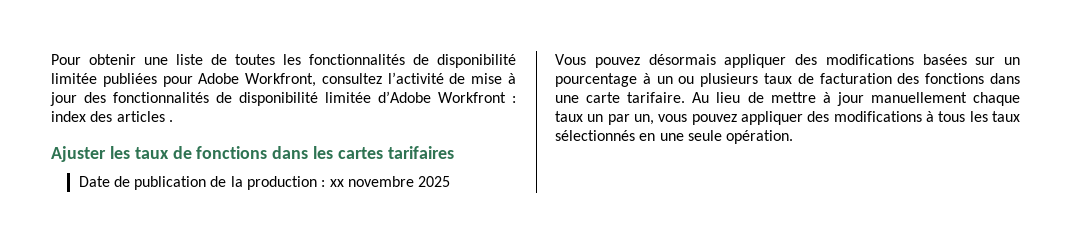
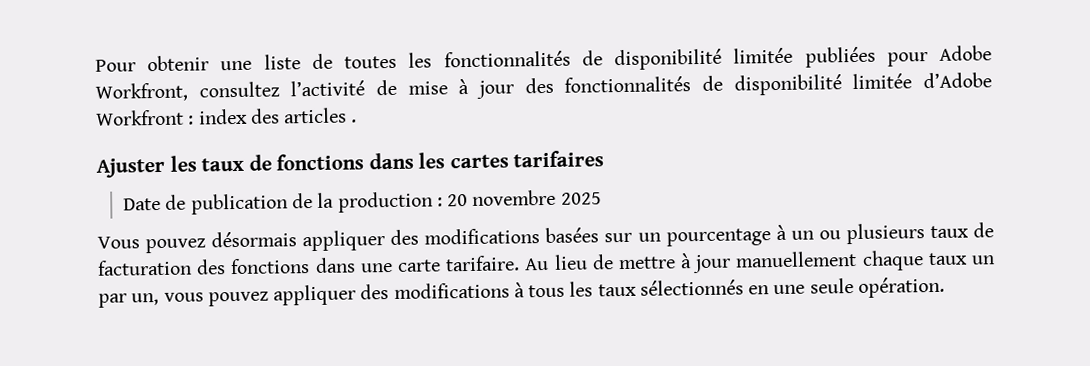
- Date de publication de la production : xx novembre 2025
+ Date de publication de la production : 20 novembre 2025

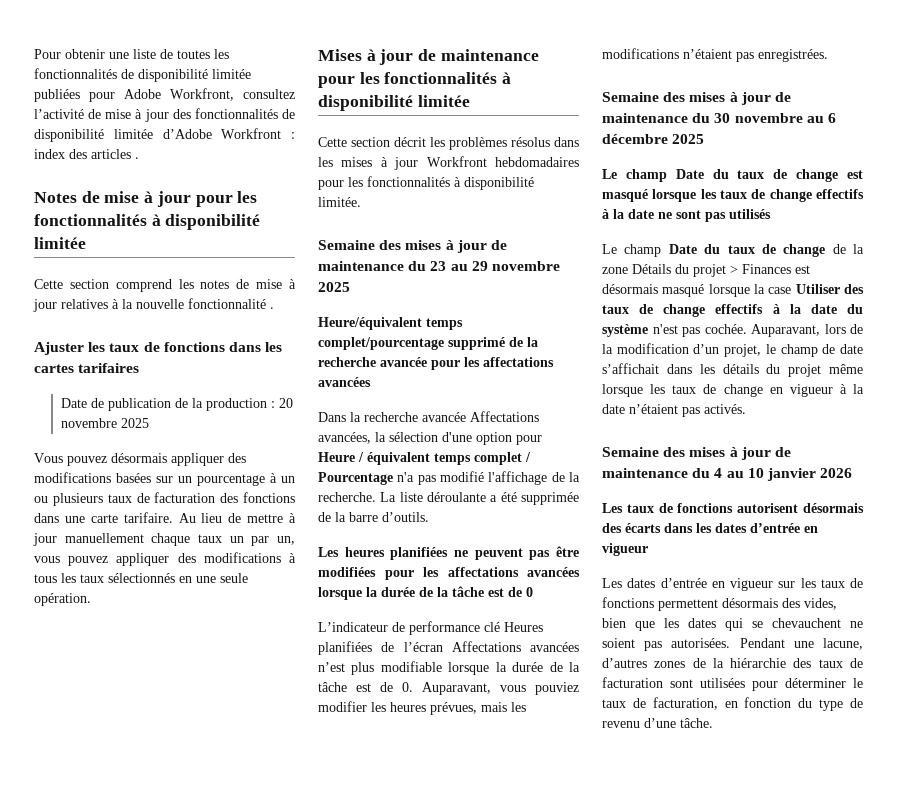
+ Notes de mise à jour pour les fonctionnalités à disponibilité limitée
+ Cette section comprend les notes de mise à jour relatives à la nouvelle fonctionnalité .
+ Mises à jour de maintenance pour les fonctionnalités à disponibilité limitée
+ Cette section décrit les problèmes résolus dans les mises à jour Workfront hebdomadaires pour les fonctionnalités à disponibilité limitée.
+ Semaine des mises à jour de maintenance du 23 au 29 novembre 2025
+ Heure/équivalent temps complet/pourcentage supprimé de la recherche avancée pour les affectations avancées
+ Dans la recherche avancée Affectations avancées, la sélection d'une option pour Heure / équivalent temps complet / Pourcentage n'a pas modifié l'affichage de la recherche. La liste déroulante a été supprimée de la barre d’outils.
+ Les heures planifiées ne peuvent pas être modifiées pour les affectations avancées lorsque la durée de la tâche est de 0
+ L’indicateur de performance clé Heures planifiées de l’écran Affectations avancées n’est plus modifiable lorsque la durée de la tâche est de 0. Auparavant, vous pouviez modifier les heures prévues, mais les modifications n’étaient pas enregistrées.
+ Semaine des mises à jour de maintenance du 30 novembre au 6 décembre 2025
+ Le champ Date du taux de change est masqué lorsque les taux de change effectifs à la date ne sont pas utilisés
+ Le champ Date du taux de change de la zone Détails du projet > Finances est désormais masqué lorsque la case Utiliser des taux de change effectifs à la date du système n'est pas cochée. Auparavant, lors de la modification d’un projet, le champ de date s’affichait dans les détails du projet même lorsque les taux de change en vigueur à la date n’étaient pas activés.
+ Semaine des mises à jour de maintenance du 4 au 10 janvier 2026
+ Les taux de fonctions autorisent désormais des écarts dans les dates d’entrée en vigueur
+ Les dates d’entrée en vigueur sur les taux de fonctions permettent désormais des vides, bien que les dates qui se chevauchent ne soient pas autorisées. Pendant une lacune, d’autres zones de la hiérarchie des taux de facturation sont utilisées pour déterminer le taux de facturation, en fonction du type de revenu d’une tâche.

